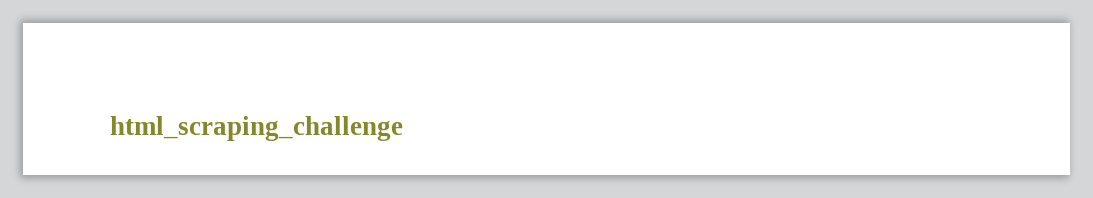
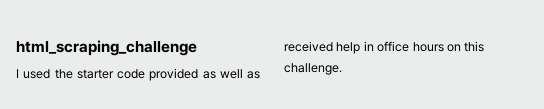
+ I used the starter code provided as well as received help in office hours on this challenge.

